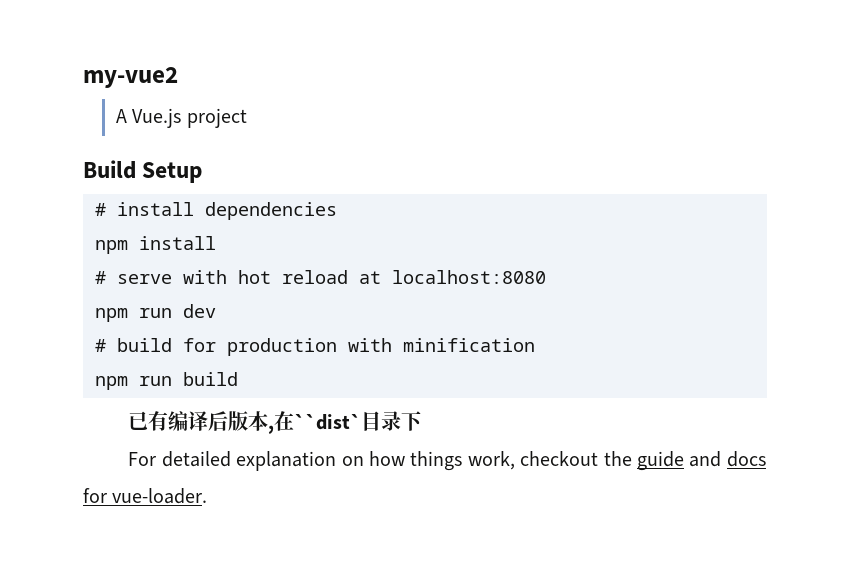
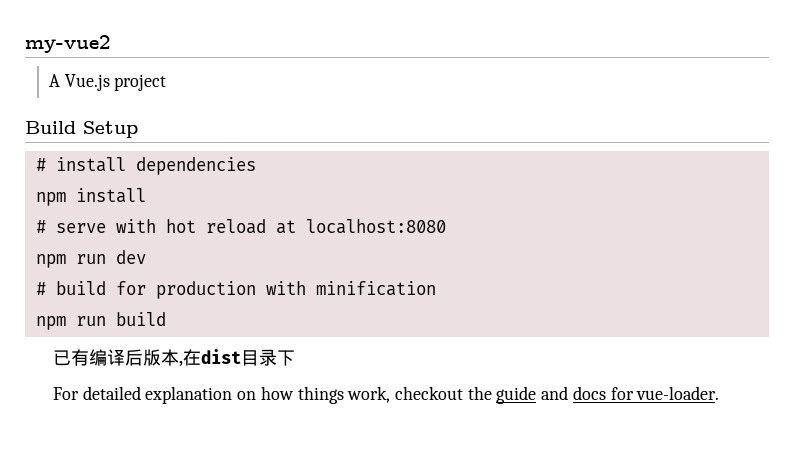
- 已有编译后版本,在``dist`目录下
+ 已有编译后版本,在dist目录下

